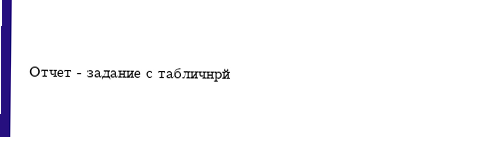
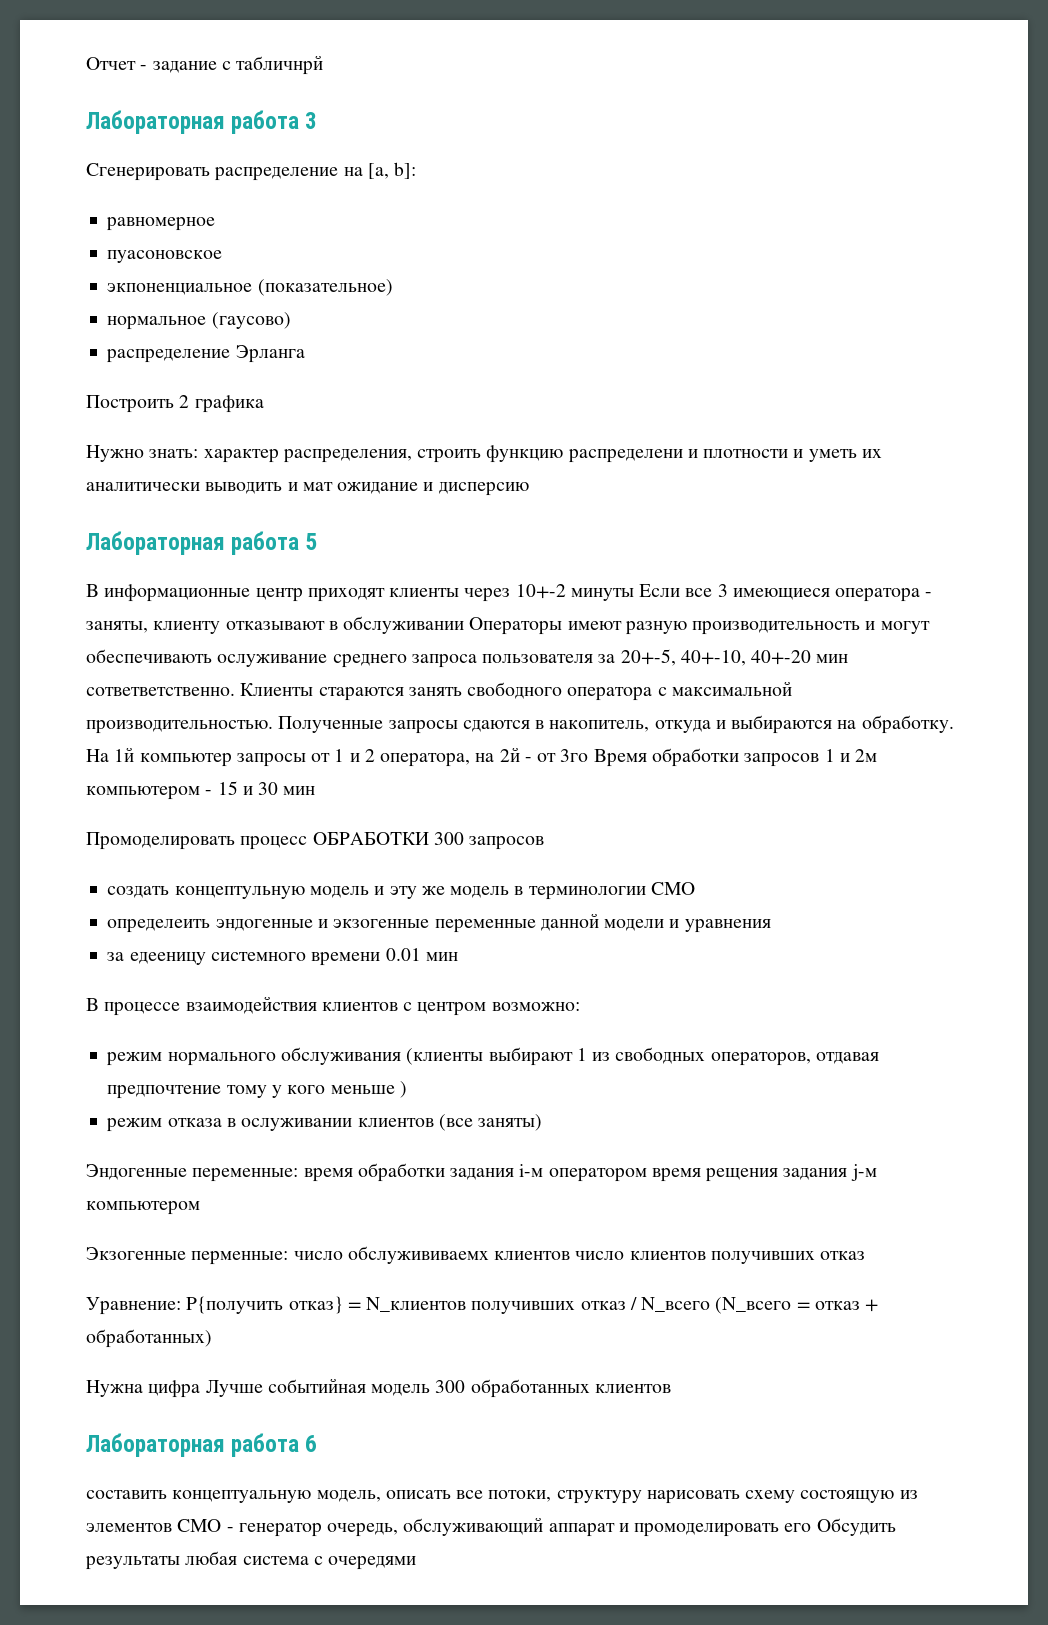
+ Лабораторная работа 3
+ Сгенерировать распределение на [a, b]:
+ равномерное
+ пуасоновское
+ экпоненциальное (показательное)
+ нормальное (гаусово)
+ распределение Эрланга
+ Построить 2 графика
+ Нужно знать: характер распределения, строить функцию распределени и плотности и уметь их аналитически выводить и мат ожидание и дисперсию
+ Лабораторная работа 5
+ В информационные центр приходят клиенты через 10+-2 минуты Если все 3 имеющиеся оператора - заняты, клиенту отказывают в обслуживании Операторы имеют разную производительность и могут обеспечивають ослуживание среднего запроса пользователя за 20+-5, 40+-10, 40+-20 мин сответветственно. Клиенты стараются занять свободного оператора с максимальной производительностью. Полученные запросы сдаются в накопитель, откуда и выбираются на обработку. На 1й компьютер запросы от 1 и 2 оператора, на 2й - от 3го Время обработки запросов 1 и 2м компьютером - 15 и 30 мин
+ Промоделировать процесс ОБРАБОТКИ 300 запросов
+ создать концептульную модель и эту же модель в терминологии СМО
+ определеить эндогенные и экзогенные переменные данной модели и уравнения
+ за едееницу системного времени 0.01 мин
+ В процессе взаимодействия клиентов с центром возможно:
+ режим нормального обслуживания (клиенты выбирают 1 из свободных операторов, отдавая предпочтение тому у кого меньше )
+ режим отказа в ослуживании клиентов (все заняты)
+ Эндогенные переменные: время обработки задания i-м оператором время рещения задания j-м компьютером
+ Экзогенные перменные: число обслужививаемх клиентов число клиентов получивших отказ
+ Уравнение: P{получить отказ} = N_клиентов получивших отказ / N_всего (N_всего = отказ + обработанных)
+ Нужна цифра Лучше событийная модель 300 обработанных клиентов
+ Лабораторная работа 6
+ составить концептуальную модель, описать все потоки, структуру нарисовать схему состоящую из элементов СМО - генератор очередь, обслуживающий аппарат и промоделировать его Обсудить результаты любая система с очередями

